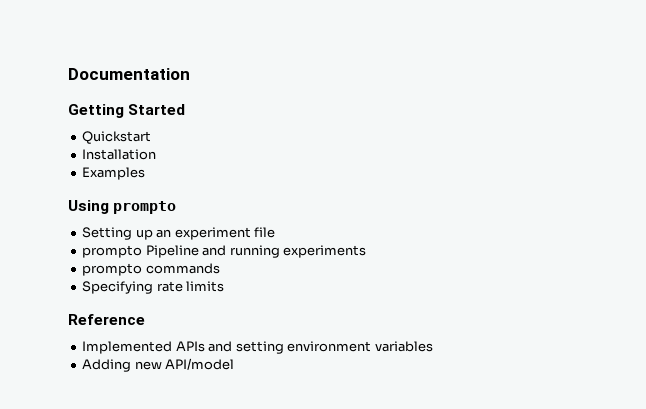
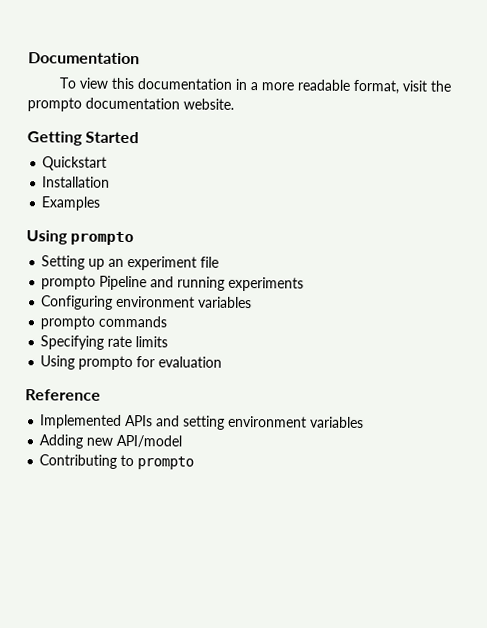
+ To view this documentation in a more readable format, visit the prompto documentation website.
+ Configuring environment variables
+ Using prompto for evaluation
+ Contributing to prompto

